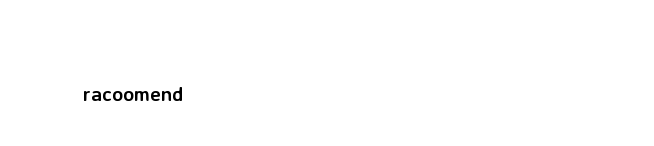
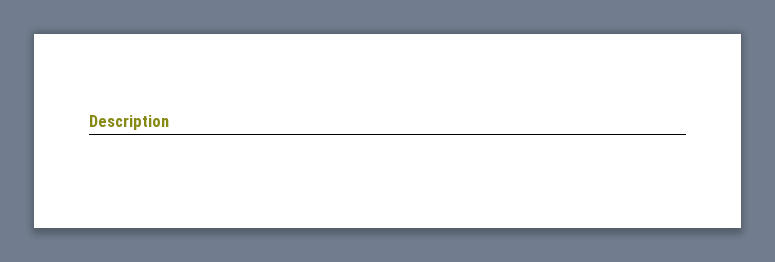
- racoomend
+ Description

